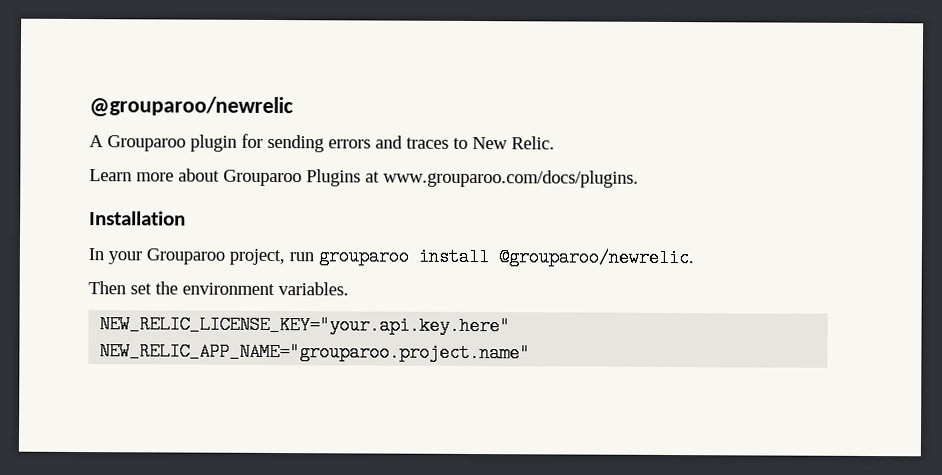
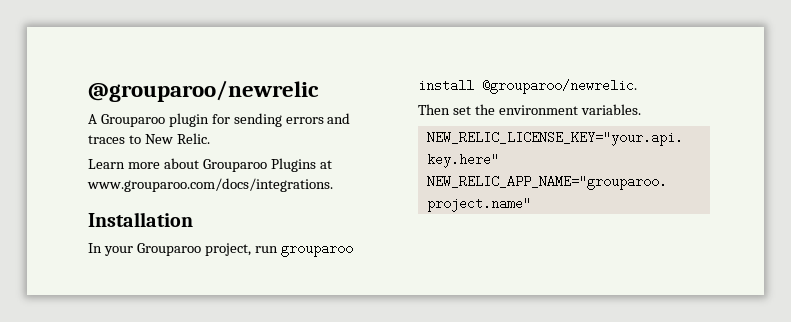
- Learn more about Grouparoo Plugins at www.grouparoo.com/docs/plugins.
+ Learn more about Grouparoo Plugins at www.grouparoo.com/docs/integrations.

